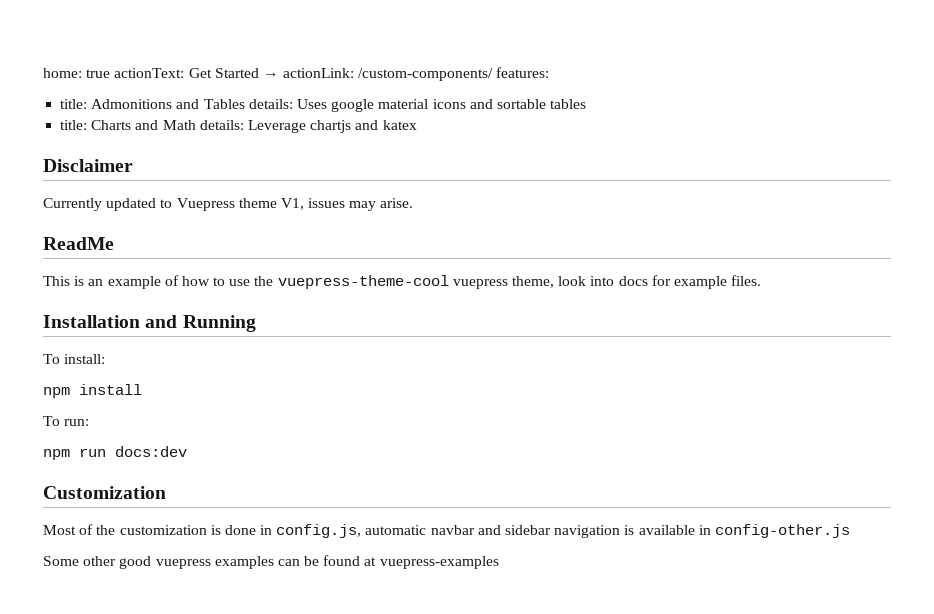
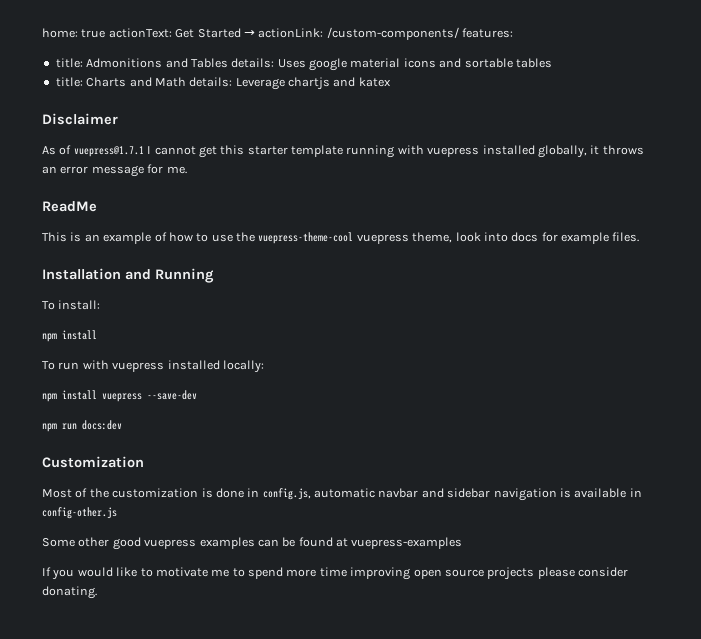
- Currently updated to Vuepress theme V1, issues may arise.
+ As of vuepress@1.7.1 I cannot get this starter template running with vuepress installed globally, it throws an error message for me.
- To run:
+ To run with vuepress installed locally:
+ npm install vuepress --save-dev
+ If you would like to motivate me to spend more time improving open source projects please consider donating.

